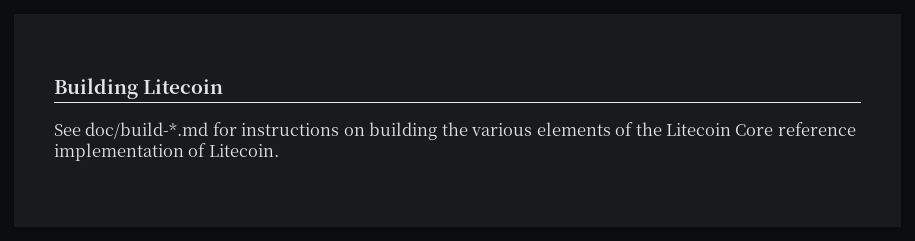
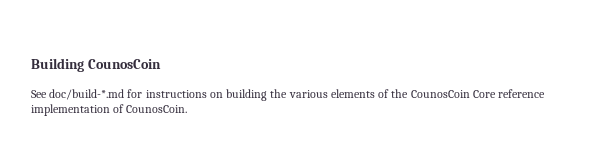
- Building Litecoin
+ Building CounosCoin
- See doc/build-*.md for instructions on building the various elements of the Litecoin Core reference implementation of Litecoin.
+ See doc/build-*.md for instructions on building the various elements of the CounosCoin Core reference implementation of CounosCoin.

